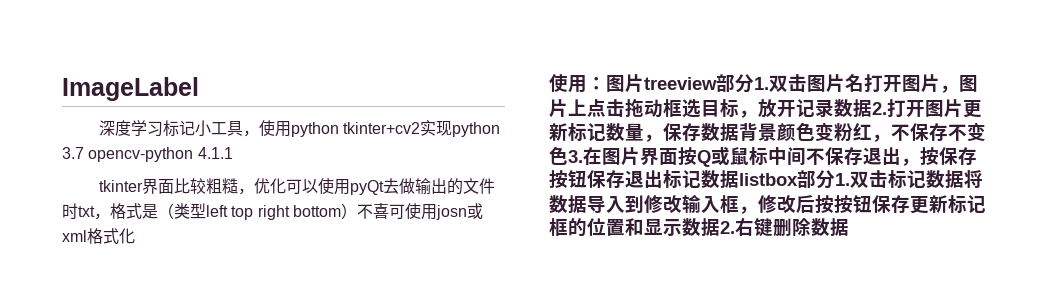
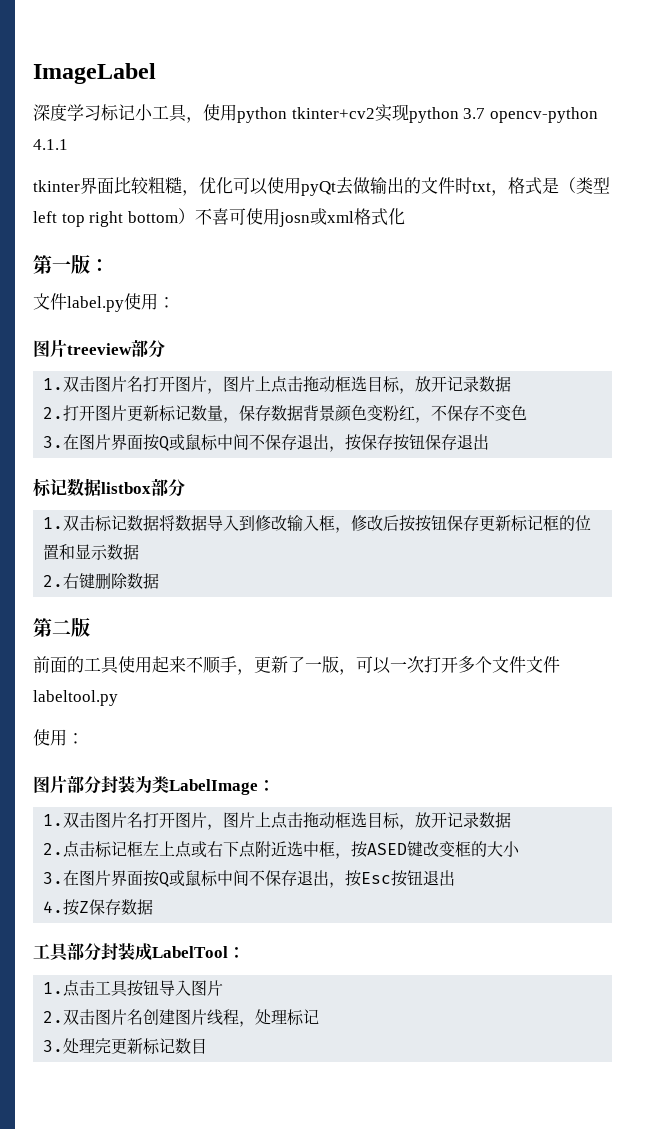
- 使用：图片treeview部分1.双击图片名打开图片，图片上点击拖动框选目标，放开记录数据2.打开图片更新标记数量，保存数据背景颜色变粉红，不保存不变色3.在图片界面按Q或鼠标中间不保存退出，按保存按钮保存退出标记数据listbox部分1.双击标记数据将数据导入到修改输入框，修改后按按钮保存更新标记框的位置和显示数据2.右键删除数据
+ 第一版：
+ 文件label.py使用：
+ 图片treeview部分
+ 1.双击图片名打开图片，图片上点击拖动框选目标，放开记录数据
+ 2.打开图片更新标记数量，保存数据背景颜色变粉红，不保存不变色
+ 3.在图片界面按Q或鼠标中间不保存退出，按保存按钮保存退出
+ 标记数据listbox部分
+ 1.双击标记数据将数据导入到修改输入框，修改后按按钮保存更新标记框的位置和显示数据
+ 2.右键删除数据
+ 第二版
+ 前面的工具使用起来不顺手，更新了一版，可以一次打开多个文件文件labeltool.py
+ 使用：
+ 图片部分封装为类LabelImage：
+ 1.双击图片名打开图片，图片上点击拖动框选目标，放开记录数据
+ 2.点击标记框左上点或右下点附近选中框，按ASED键改变框的大小
+ 3.在图片界面按Q或鼠标中间不保存退出，按Esc按钮退出
+ 4.按Z保存数据
+ 工具部分封装成LabelTool：
+ 1.点击工具按钮导入图片
+ 2.双击图片名创建图片线程，处理标记
+ 3.处理完更新标记数目

